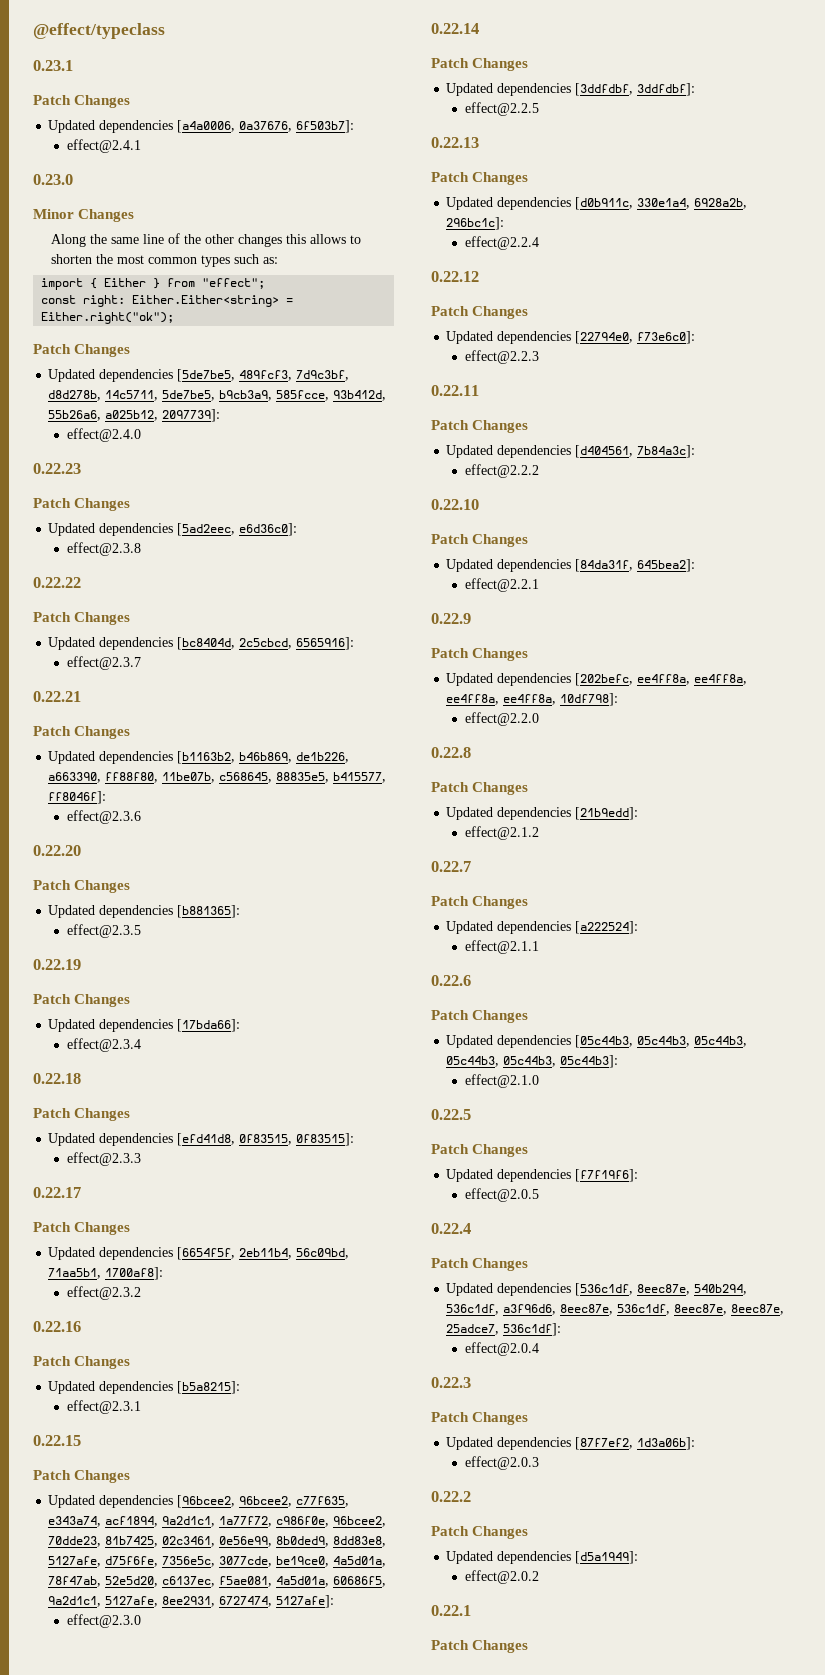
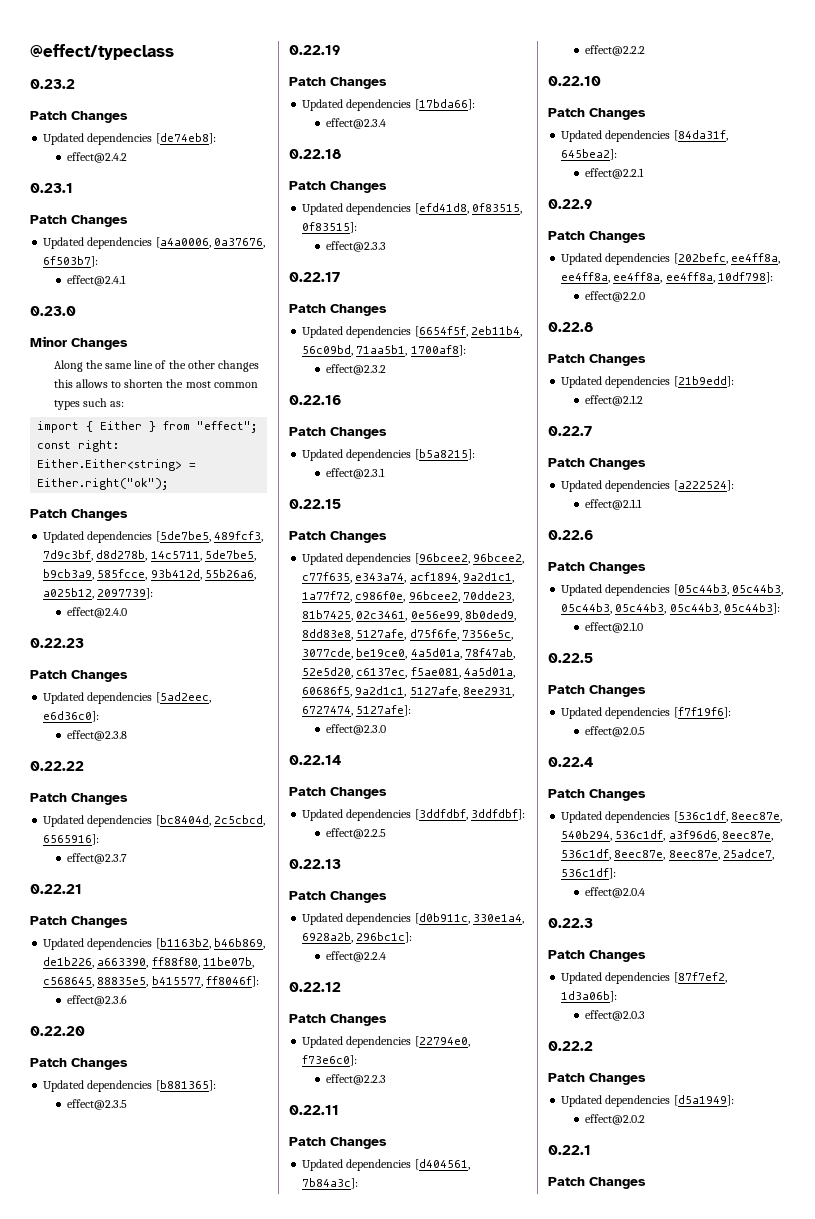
+ 0.23.2
+ Patch Changes
+ Updated dependencies [de74eb8]:
+ effect@2.4.2

